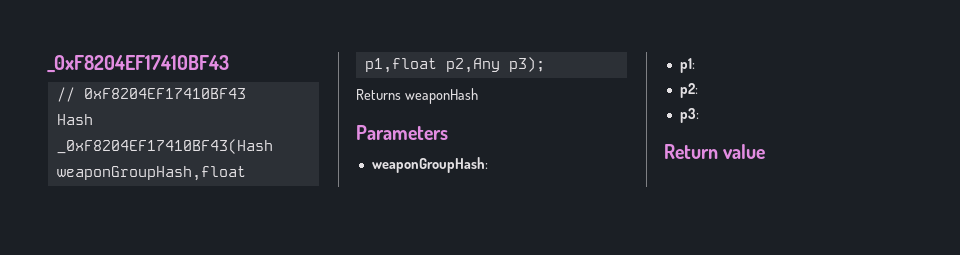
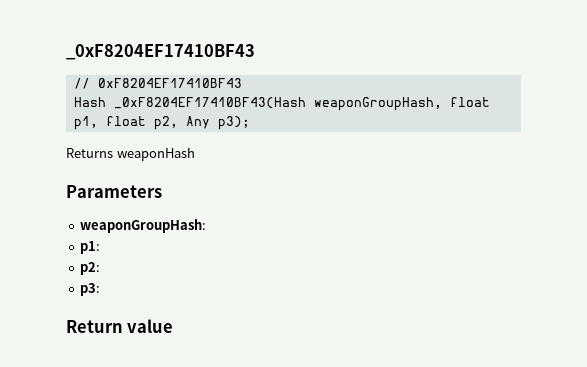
- Hash _0xF8204EF17410BF43(Hash weaponGroupHash,float p1,float p2,Any p3);
+ Hash _0xF8204EF17410BF43(Hash weaponGroupHash, float p1, float p2, Any p3);

